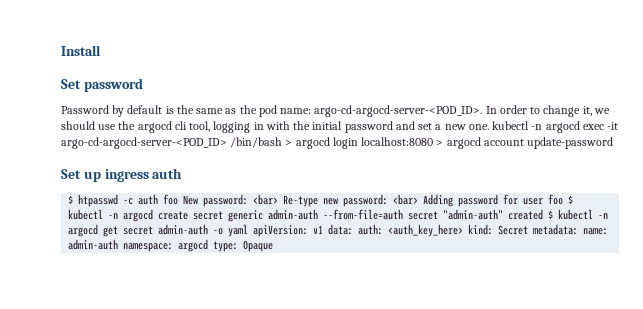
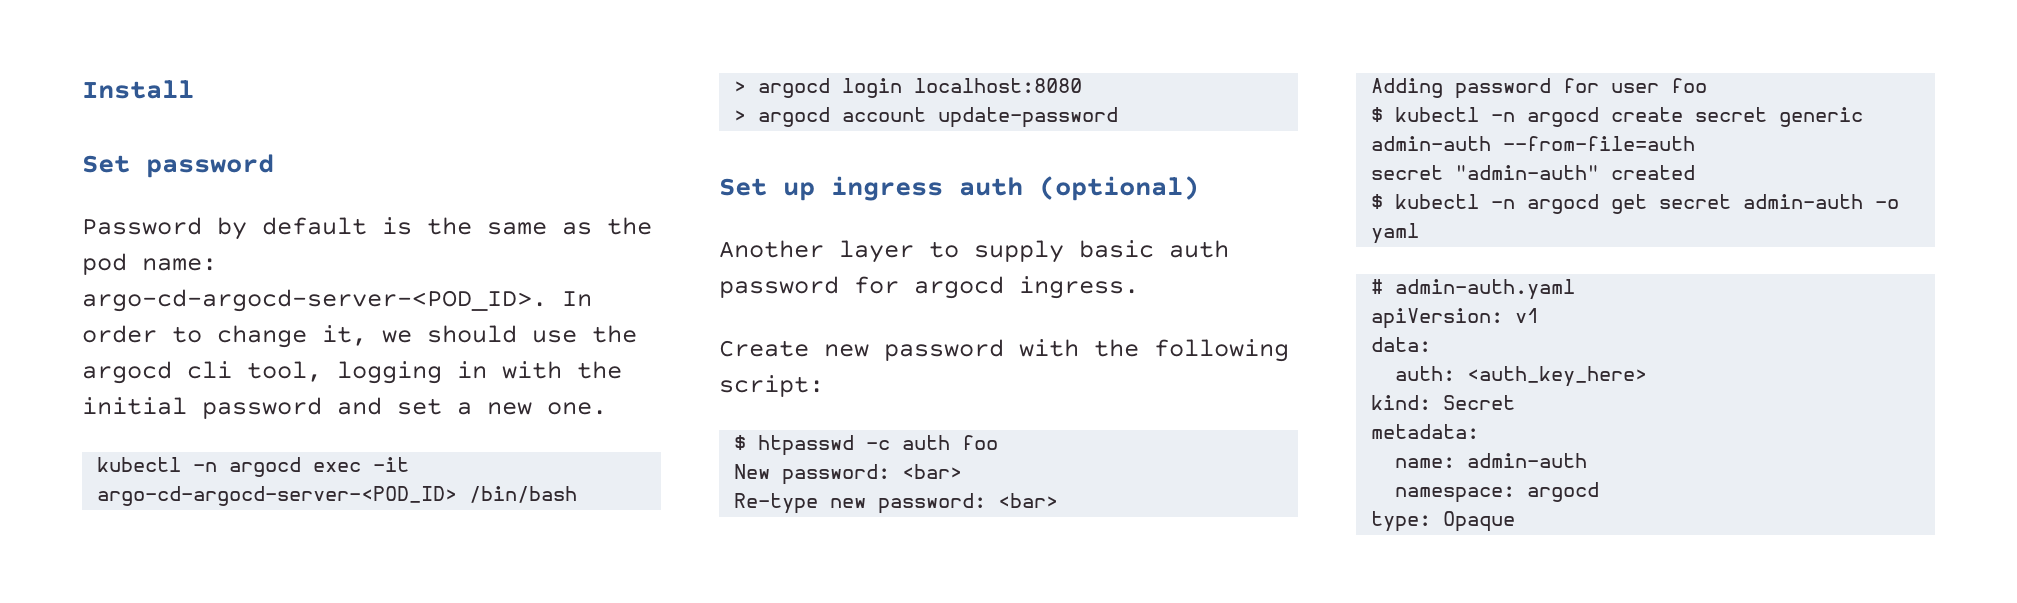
- In order to change it, we should use the argocd cli tool, logging in with the initial password and set a new one. kubectl -n argocd exec -it argo-cd-argocd-server-<POD_ID> /bin/bash > argocd login localhost:8080 > argocd account update-password
+ In order to change it, we should use the argocd cli tool, logging in with the initial password and set a new one.
+ kubectl -n argocd exec -it argo-cd-argocd-server-<POD_ID> /bin/bash
+ > argocd login localhost:8080
+ > argocd account update-password
- Set up ingress auth
+ Set up ingress auth (optional)
+ Another layer to supply basic auth password for argocd ingress.
+ Create new password with the following script:
- $ htpasswd -c auth foo New password: <bar> Re-type new password: <bar> Adding password for user foo $ kubectl -n argocd create secret generic admin-auth --from-file=auth secret "admin-auth" created $ kubectl -n argocd get secret admin-auth -o yaml apiVersion: v1 data: auth: <auth_key_here> kind: Secret metadata: name: admin-auth namespace: argocd type: Opaque
+ $ htpasswd -c auth foo
+ New password: <bar>
+ Re-type new password: <bar>
+ Adding password for user foo
+ $ kubectl -n argocd create secret generic admin-auth --from-file=auth
+ secret "admin-auth" created
+ $ kubectl -n argocd get secret admin-auth -o yaml
+ # admin-auth.yaml
+ apiVersion: v1
+ data:
+ auth: <auth_key_here>
+ kind: Secret
+ metadata:
+ name: admin-auth
+ namespace: argocd
+ type: Opaque

